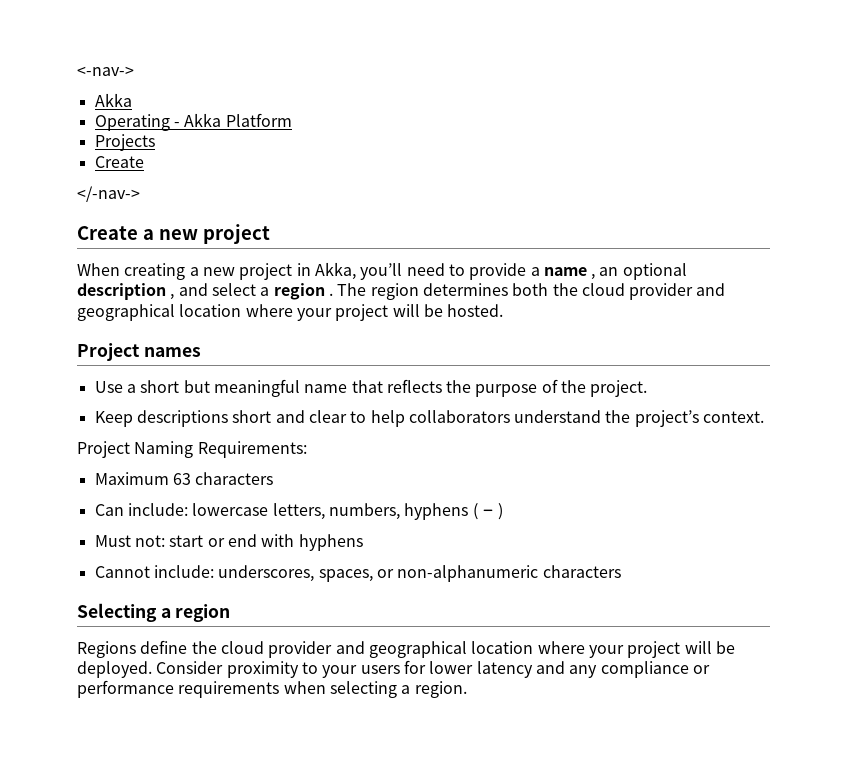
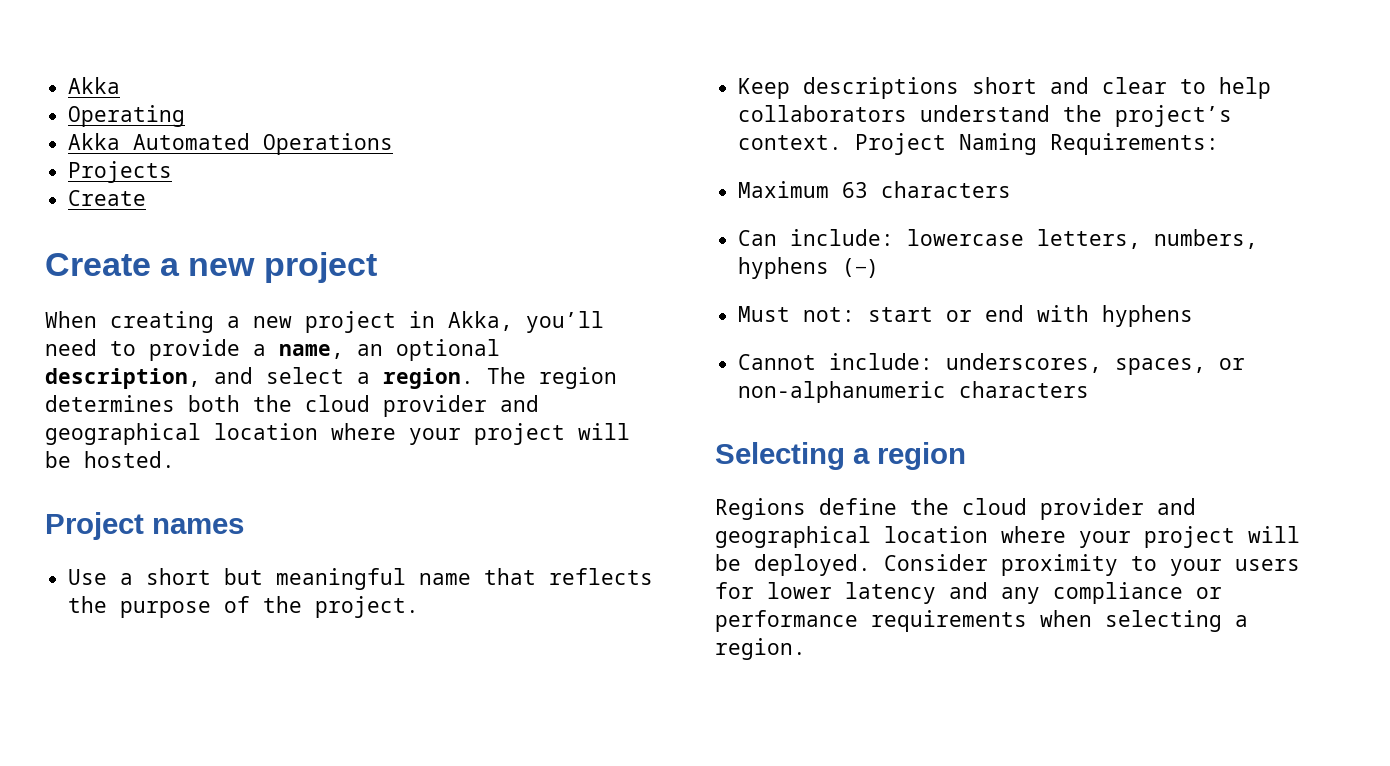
- <-nav->
- Operating - Akka Platform
+ Operating
+ Akka Automated Operations
- </-nav->
- When creating a new project in Akka, you’ll need to provide a name , an optional description , and select a region .
+ When creating a new project in Akka, you’ll need to provide a name, an optional description, and select a region.
- Keep descriptions short and clear to help collaborators understand the project’s context.
- Project Naming Requirements:
+ Keep descriptions short and clear to help collaborators understand the project’s context. Project Naming Requirements:
- Can include: lowercase letters, numbers, hyphens ( - )
+ Can include: lowercase letters, numbers, hyphens (-)

